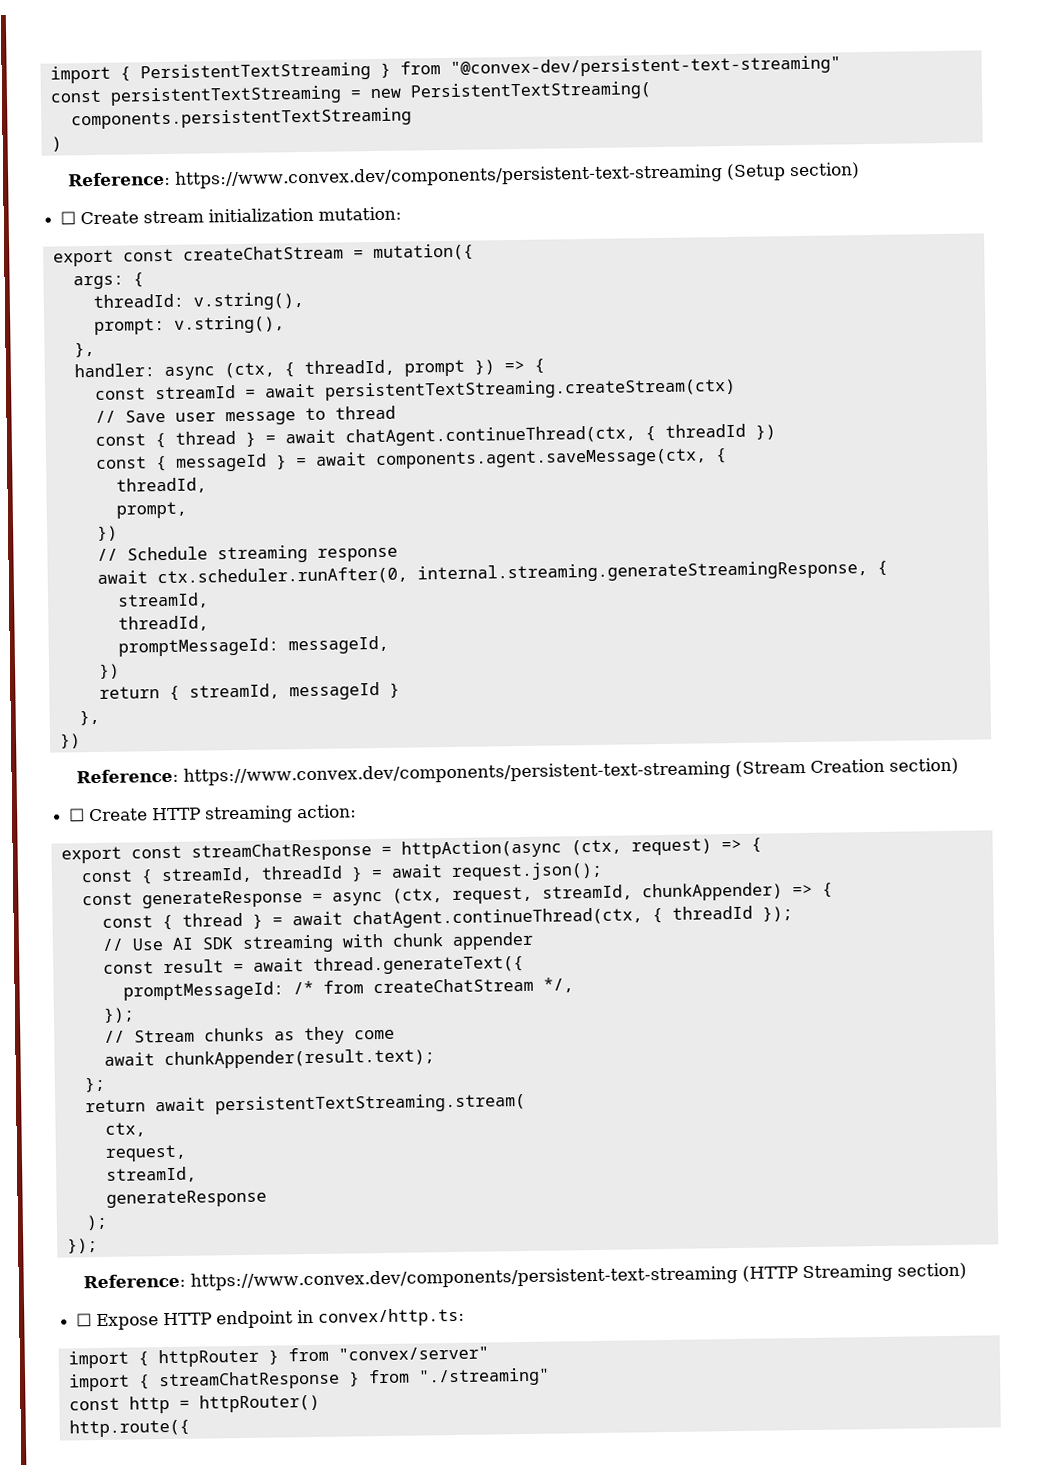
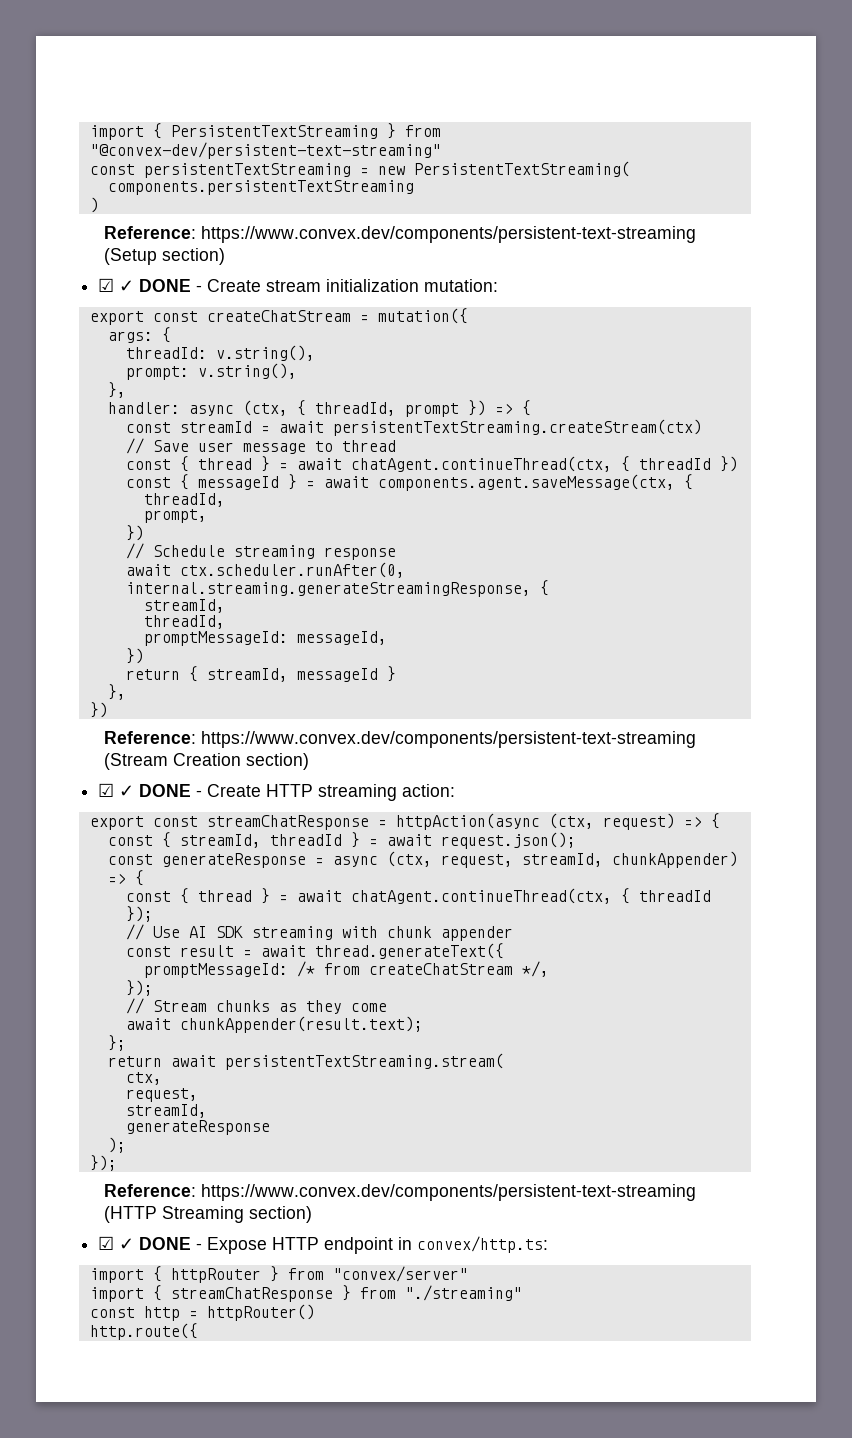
- ☐ Create stream initialization mutation:
+ ☑ ✓ DONE - Create stream initialization mutation:
- ☐ Create HTTP streaming action:
+ ☑ ✓ DONE - Create HTTP streaming action:
- ☐ Expose HTTP endpoint in convex/http.ts:
+ ☑ ✓ DONE - Expose HTTP endpoint in convex/http.ts:

